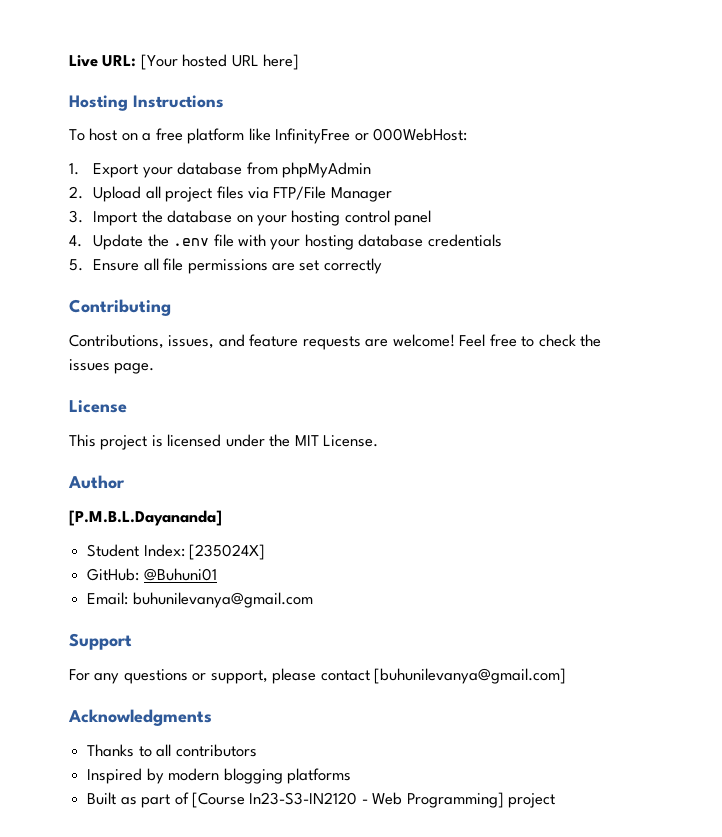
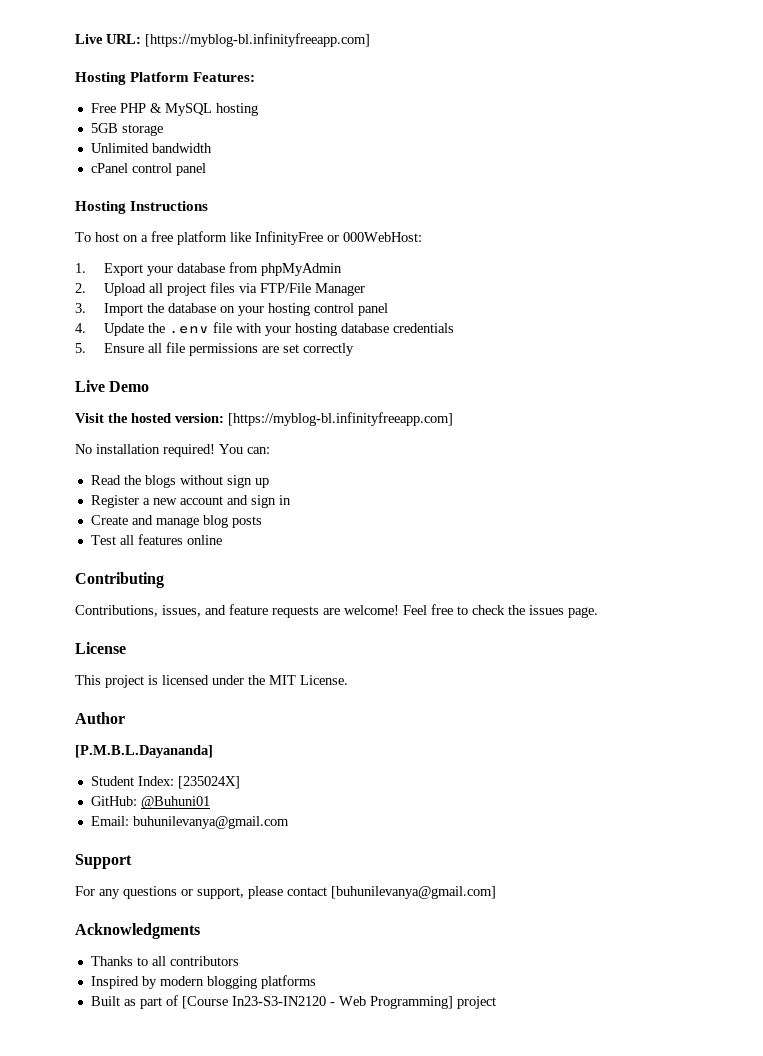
- Live URL: [Your hosted URL here]
+ Live URL: [https://myblog-bl.infinityfreeapp.com]
+ Hosting Platform Features:
+ Free PHP & MySQL hosting
+ 5GB storage
+ Unlimited bandwidth
+ cPanel control panel
+ Live Demo
+ Visit the hosted version: [https://myblog-bl.infinityfreeapp.com]
+ No installation required! You can:
+ Read the blogs without sign up
+ Register a new account and sign in
+ Create and manage blog posts
+ Test all features online

